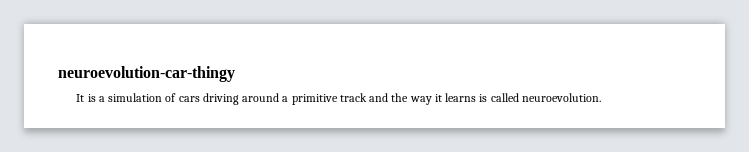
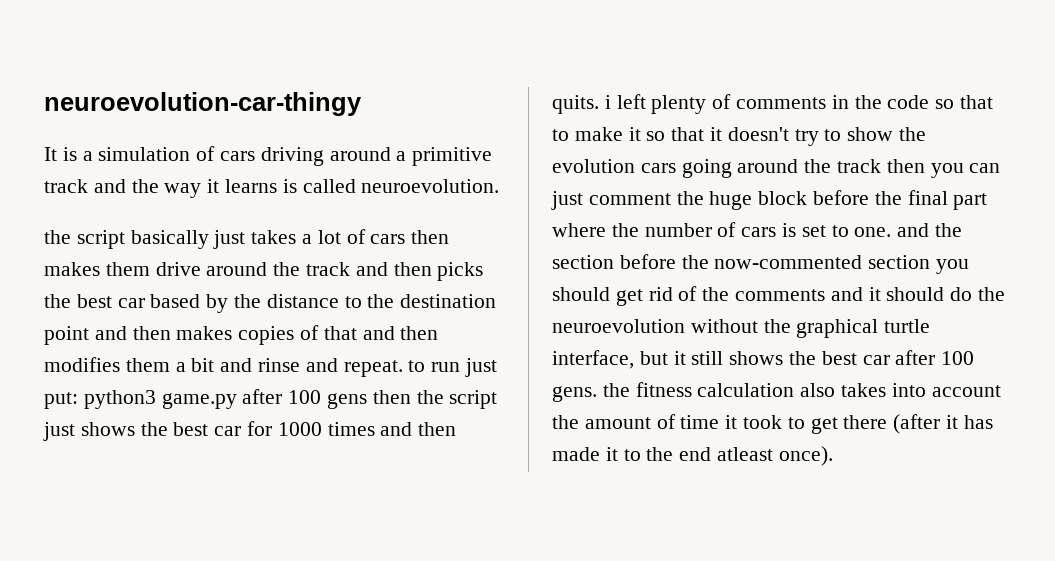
+ the script basically just takes a lot of cars then makes them drive around the track and then picks the best car based by the distance to the destination point and then makes copies of that and then modifies them a bit and rinse and repeat. to run just put: python3 game.py after 100 gens then the script just shows the best car for 1000 times and then quits. i left plenty of comments in the code so that to make it so that it doesn't try to show the evolution cars going around the track then you can just comment the huge block before the final part where the number of cars is set to one. and the section before the now-commented section you should get rid of the comments and it should do the neuroevolution without the graphical turtle interface, but it still shows the best car after 100 gens. the fitness calculation also takes into account the amount of time it took to get there (after it has made it to the end atleast once).

